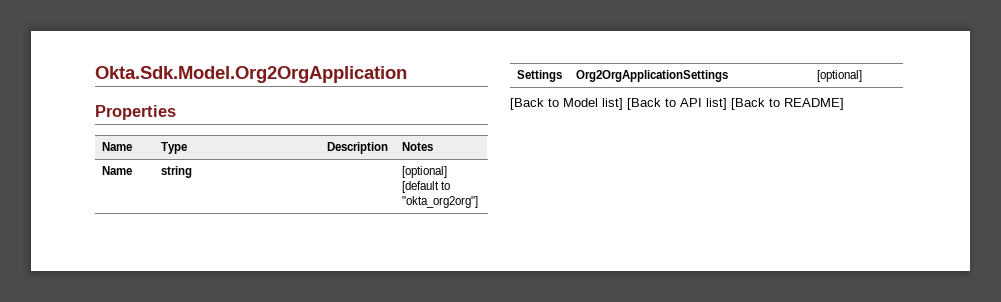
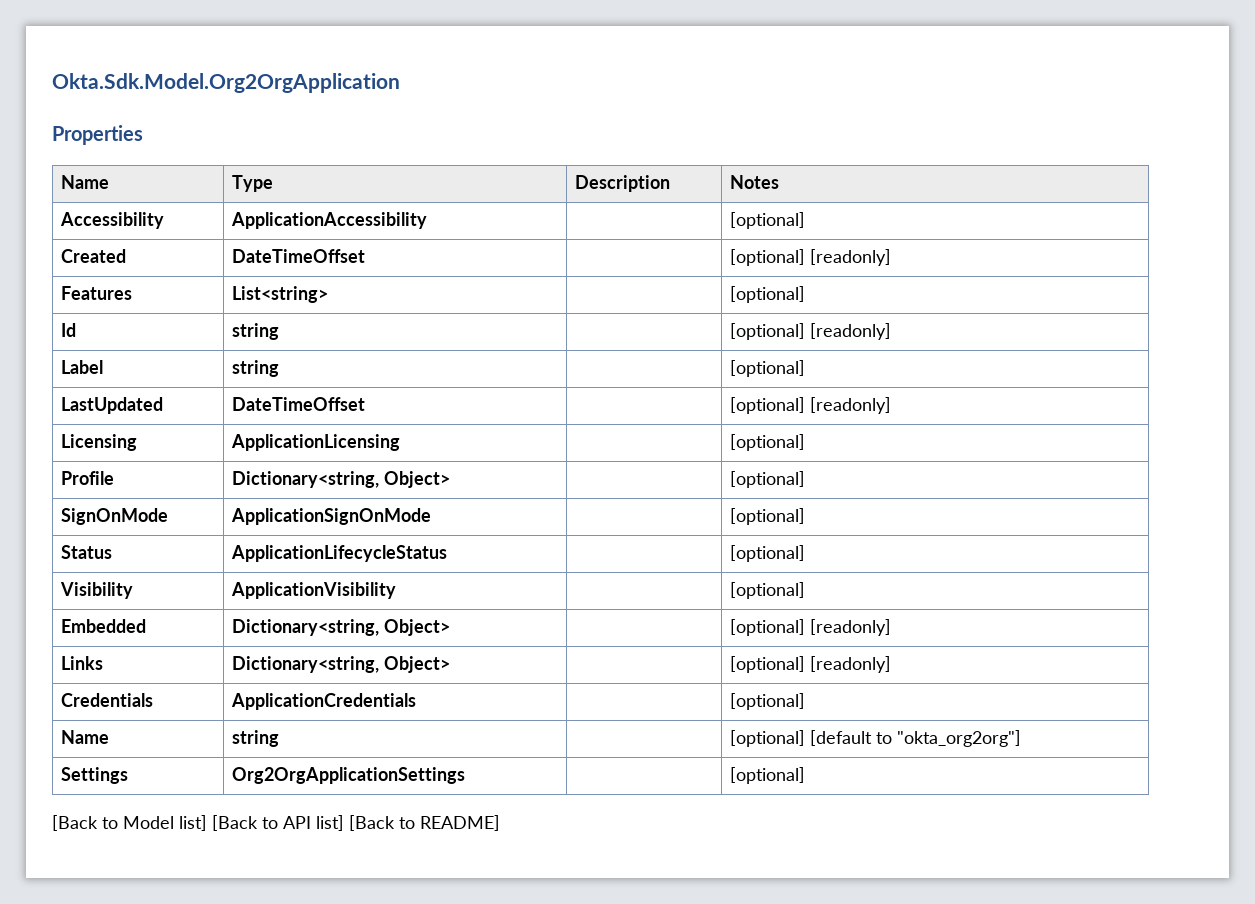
+ Accessibility | ApplicationAccessibility | | [optional]
+ Created | DateTimeOffset | | [optional] [readonly]
+ Features | List<string> | | [optional]
+ Id | string | | [optional] [readonly]
+ Label | string | | [optional]
+ LastUpdated | DateTimeOffset | | [optional] [readonly]
+ Licensing | ApplicationLicensing | | [optional]
+ Profile | Dictionary<string, Object> | | [optional]
+ SignOnMode | ApplicationSignOnMode | | [optional]
+ Status | ApplicationLifecycleStatus | | [optional]
+ Visibility | ApplicationVisibility | | [optional]
+ Embedded | Dictionary<string, Object> | | [optional] [readonly]
+ Links | Dictionary<string, Object> | | [optional] [readonly]
+ Credentials | ApplicationCredentials | | [optional]

